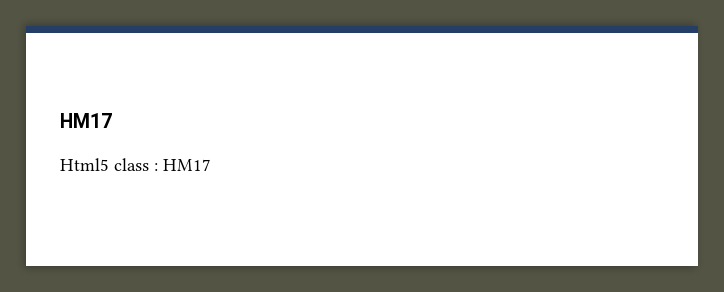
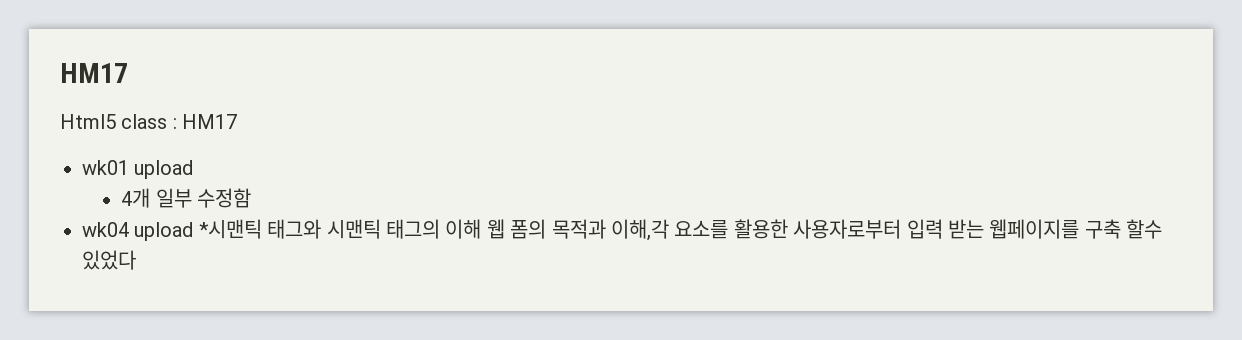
+ wk01 upload
+ 4개 일부 수정함
+ wk04 upload *시맨틱 태그와 시맨틱 태그의 이해 웹 폼의 목적과 이해,각 요소를 활용한 사용자로부터 입력 받는 웹페이지를 구축 할수 있었다

